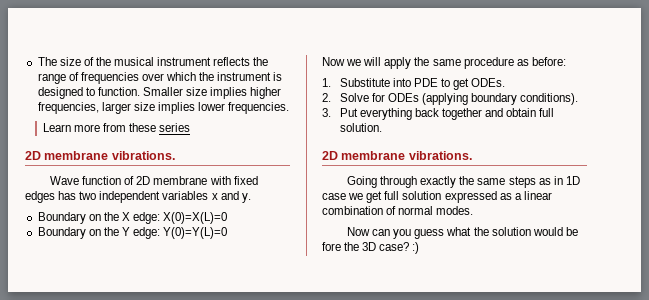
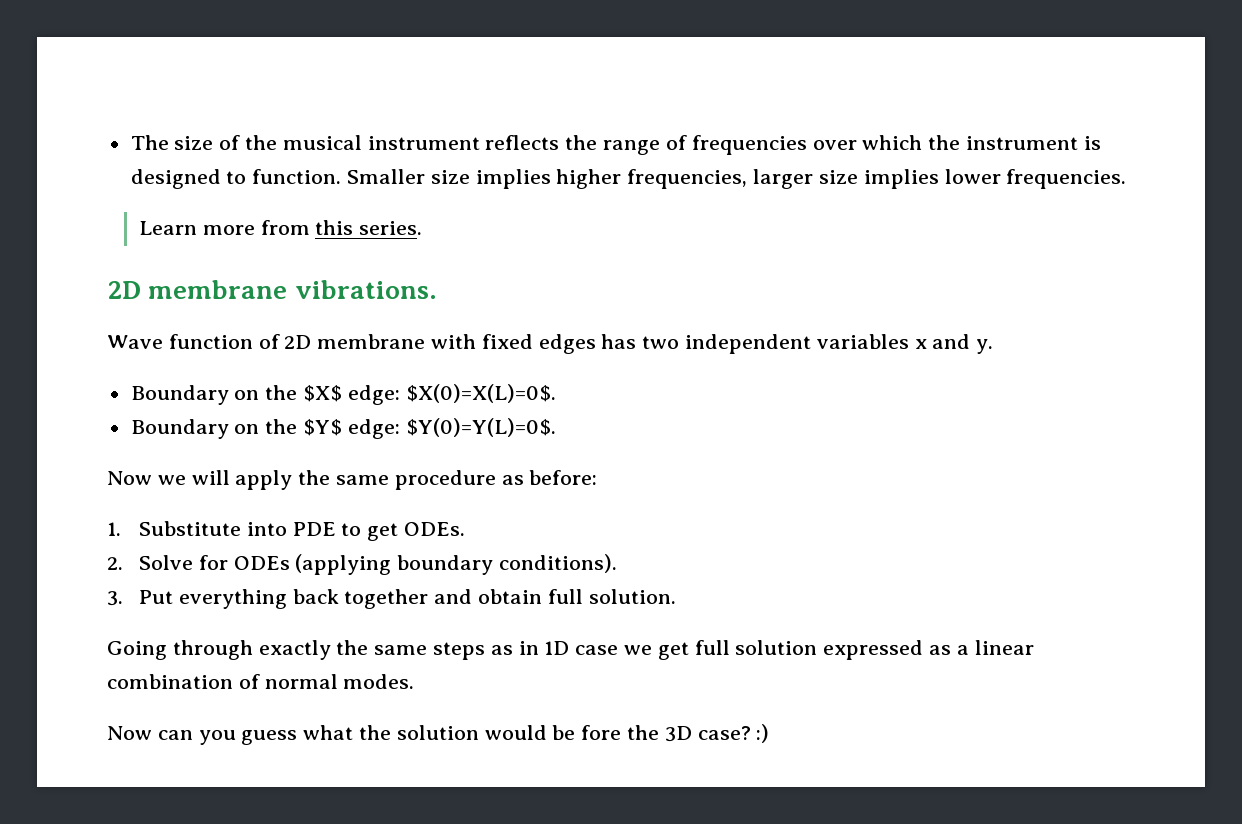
- Learn more from these series
+ Learn more from this series.
- Boundary on the X edge: X(0)=X(L)=0
- Boundary on the Y edge: Y(0)=Y(L)=0
+ Boundary on the $X$ edge: $X(0)=X(L)=0$.
+ Boundary on the $Y$ edge: $Y(0)=Y(L)=0$.
  3. Put everything back together and obtain full solution.
- 2D membrane vibrations.

